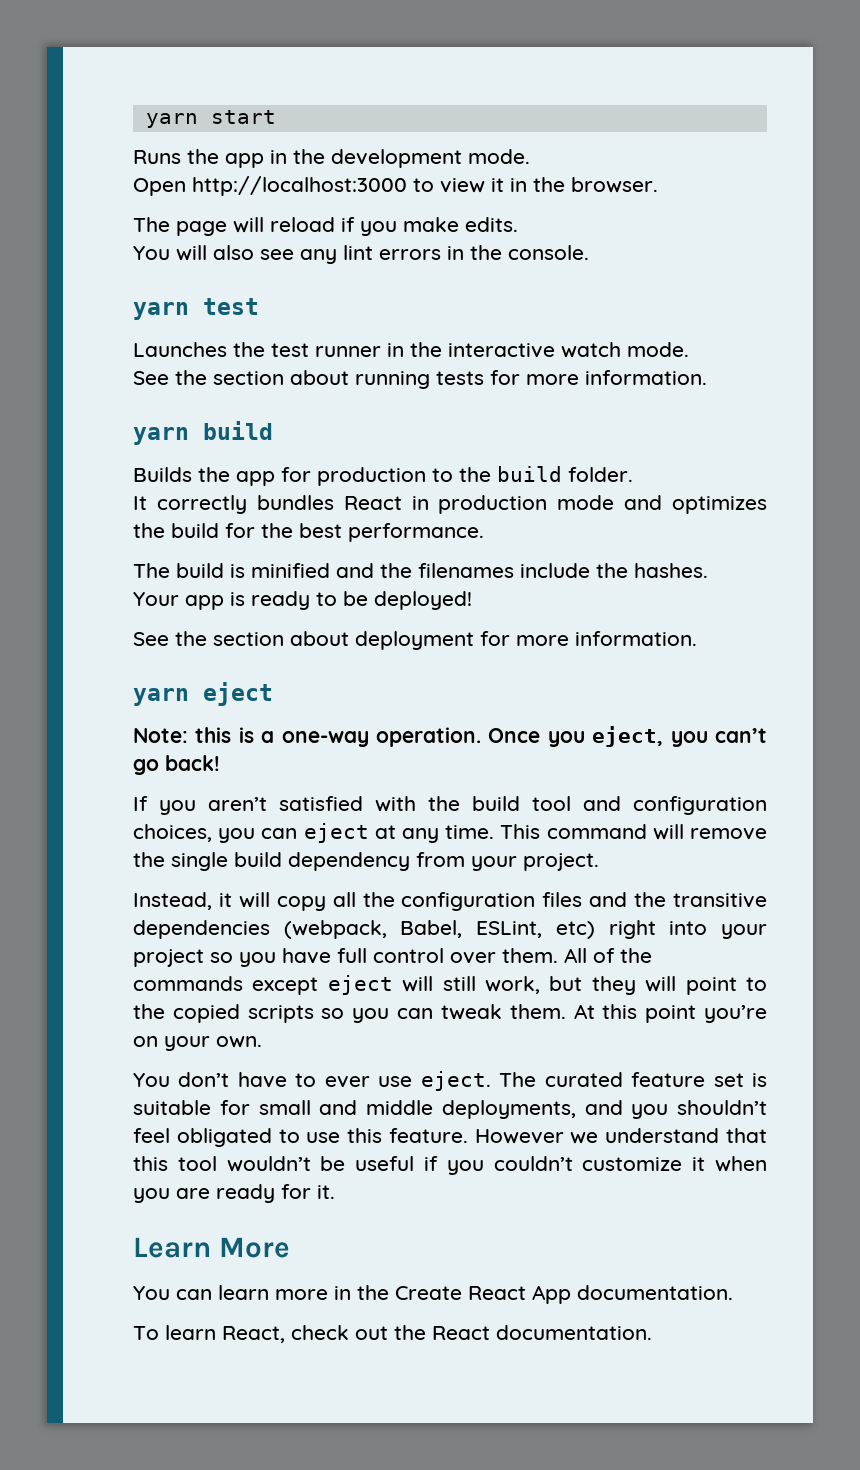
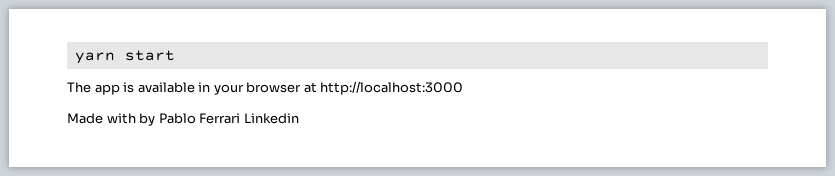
- Runs the app in the development mode.
- Open http://localhost:3000 to view it in the browser.
- The page will reload if you make edits.
- You will also see any lint errors in the console.
- yarn test
- Launches the test runner in the interactive watch mode.
- See the section about running tests for more information.
- yarn build
- Builds the app for production to the build folder.
- It correctly bundles React in production mode and optimizes the build for the best performance.
- The build is minified and the filenames include the hashes.
- Your app is ready to be deployed!
- See the section about deployment for more information.
- yarn eject
- Note: this is a one-way operation. Once you eject, you can’t go back!
- If you aren’t satisfied with the build tool and configuration choices, you can eject at any time. This command will remove the single build dependency from your project.
- Instead, it will copy all the configuration files and the transitive dependencies (webpack, Babel, ESLint, etc) right into your project so you have full control over them. All of the commands except eject will still work, but they will point to the copied scripts so you can tweak them. At this point you’re on your own.
- You don’t have to ever use eject. The curated feature set is suitable for small and middle deployments, and you shouldn’t feel obligated to use this feature. However we understand that this tool wouldn’t be useful if you couldn’t customize it when you are ready for it.
- Learn More
- You can learn more in the Create React App documentation.
- To learn React, check out the React documentation.
+ The app is available in your browser at http://localhost:3000
+ Made with by Pablo Ferrari Linkedin

